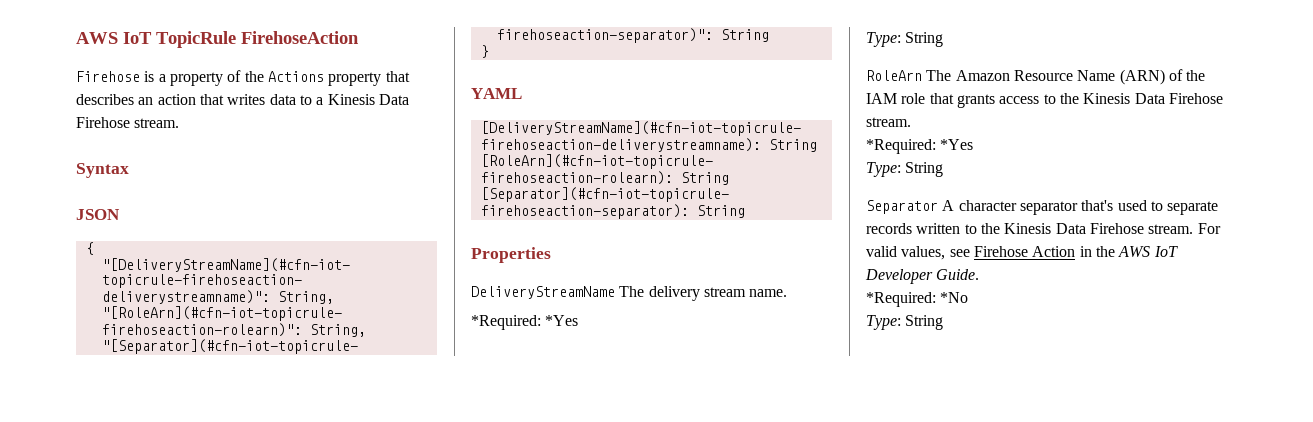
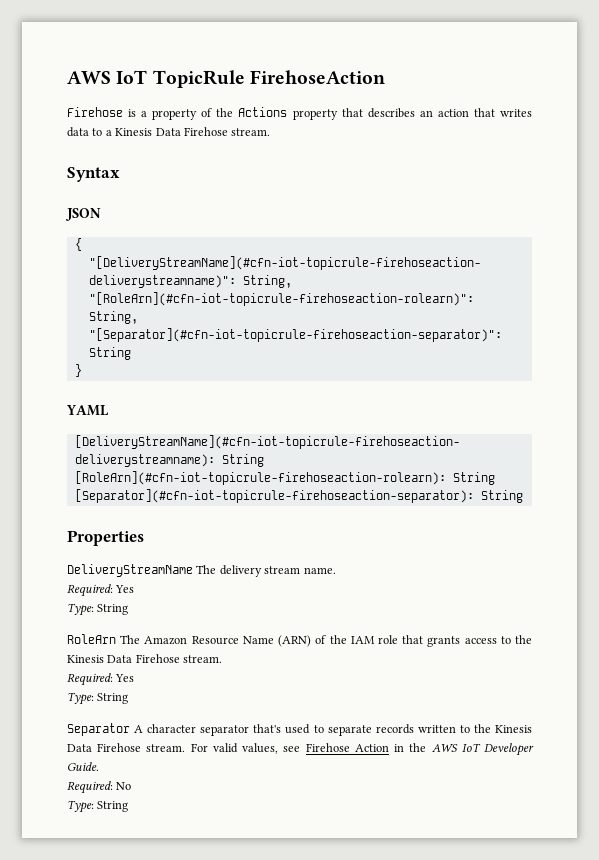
  DeliveryStreamName The delivery stream name.
- *Required: *Yes
+ Required: Yes
  RoleArn The Amazon Resource Name (ARN) of the IAM role that grants access to the Kinesis Data Firehose stream.
- *Required: *Yes
+ Required: Yes
- *Required: *No
+ Required: No

